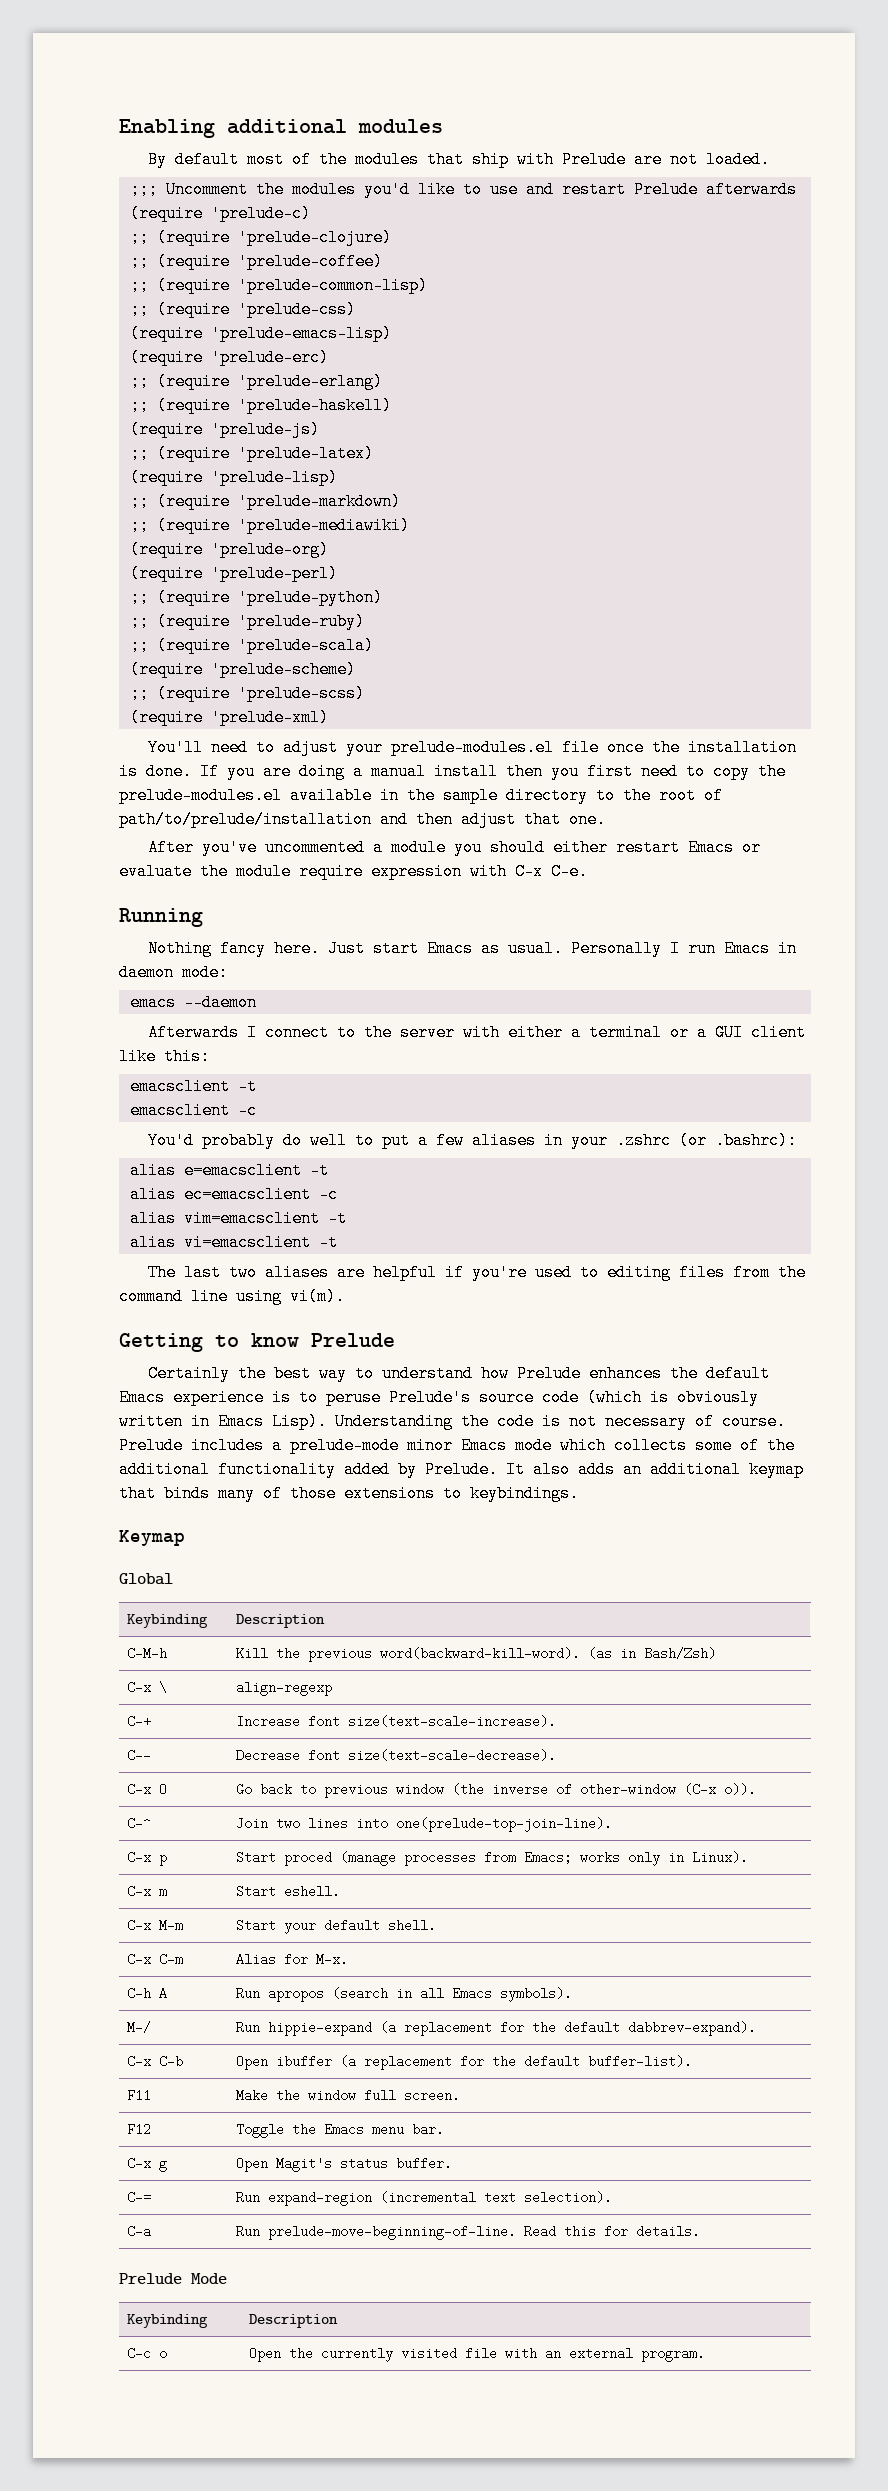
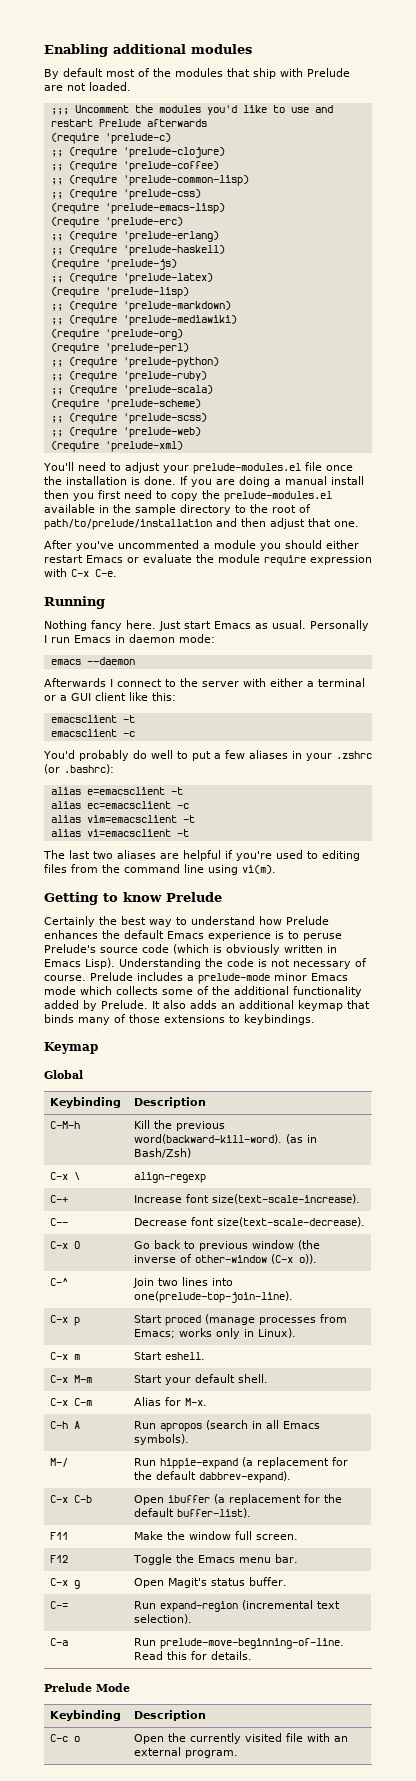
+ ;; (require 'prelude-web)

